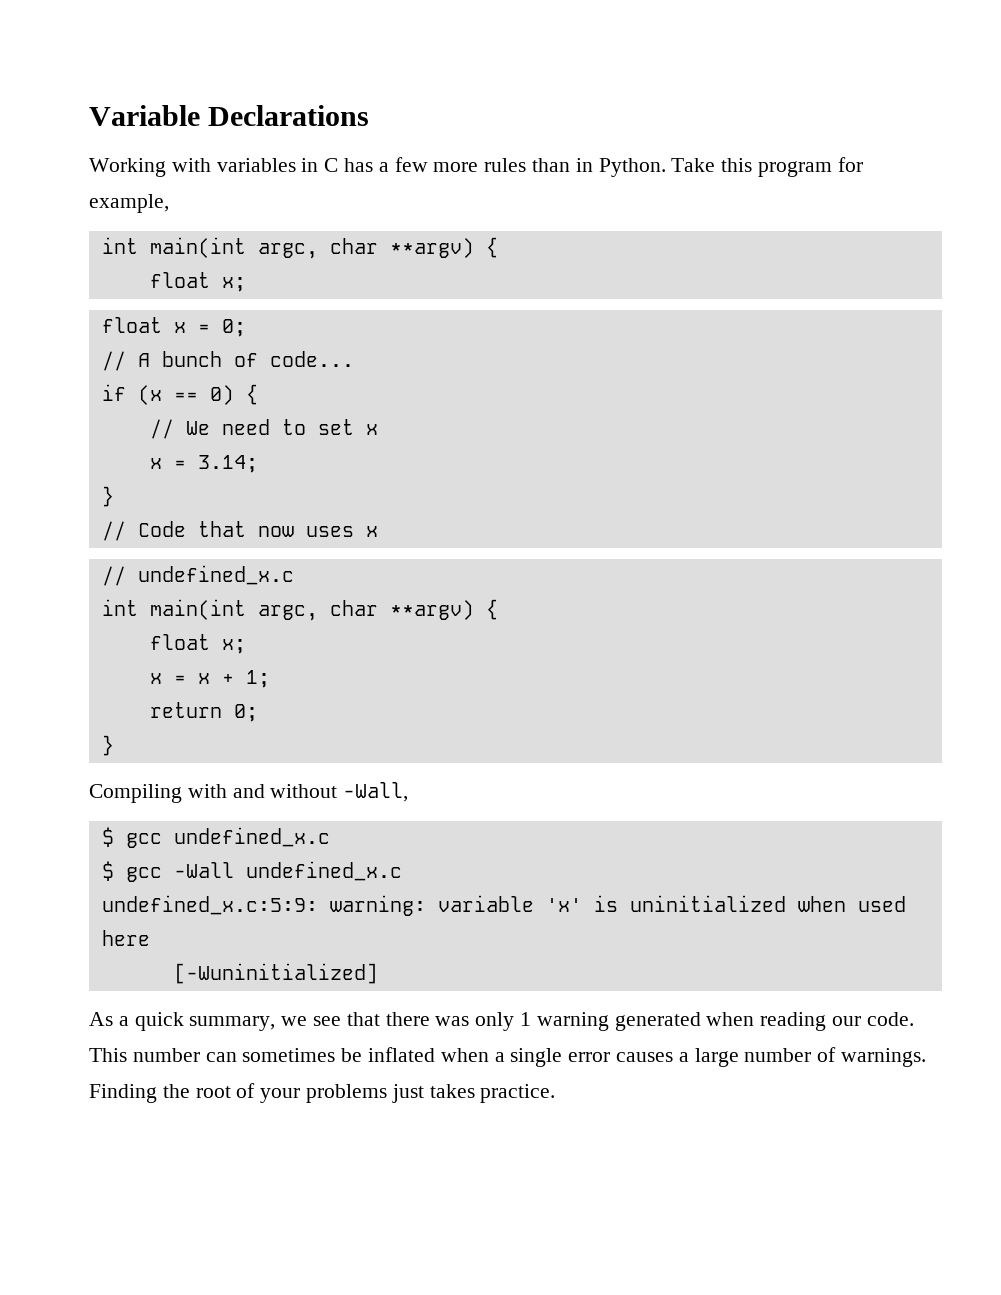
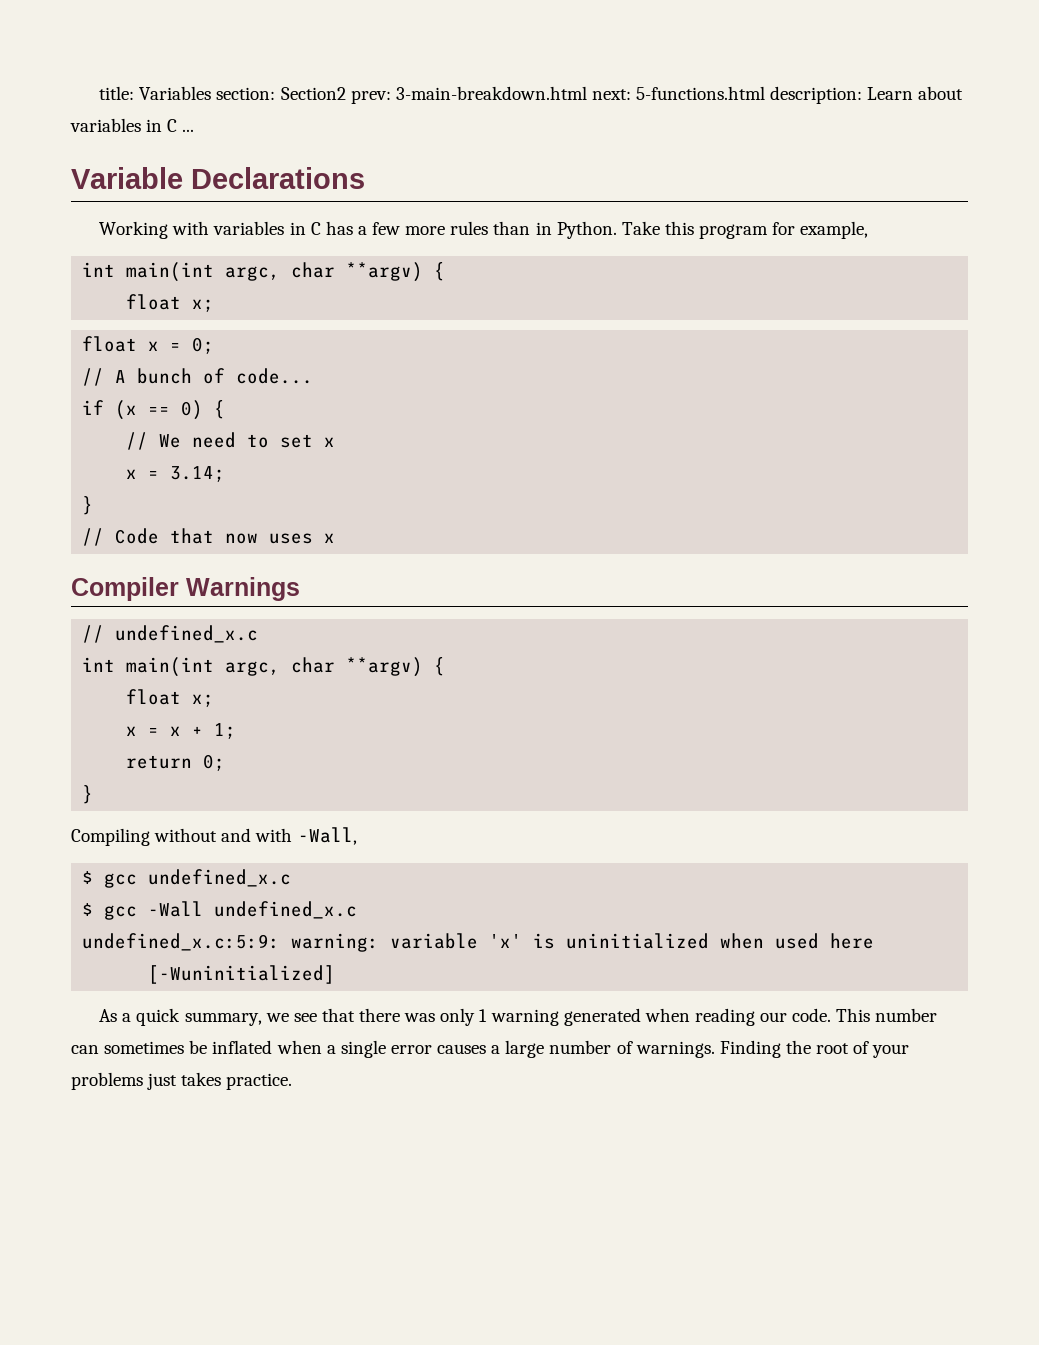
+ title: Variables section: Section2 prev: 3-main-breakdown.html next: 5-functions.html description: Learn about variables in C ...
+ Compiler Warnings
- Compiling with and without -Wall,
+ Compiling without and with -Wall,

